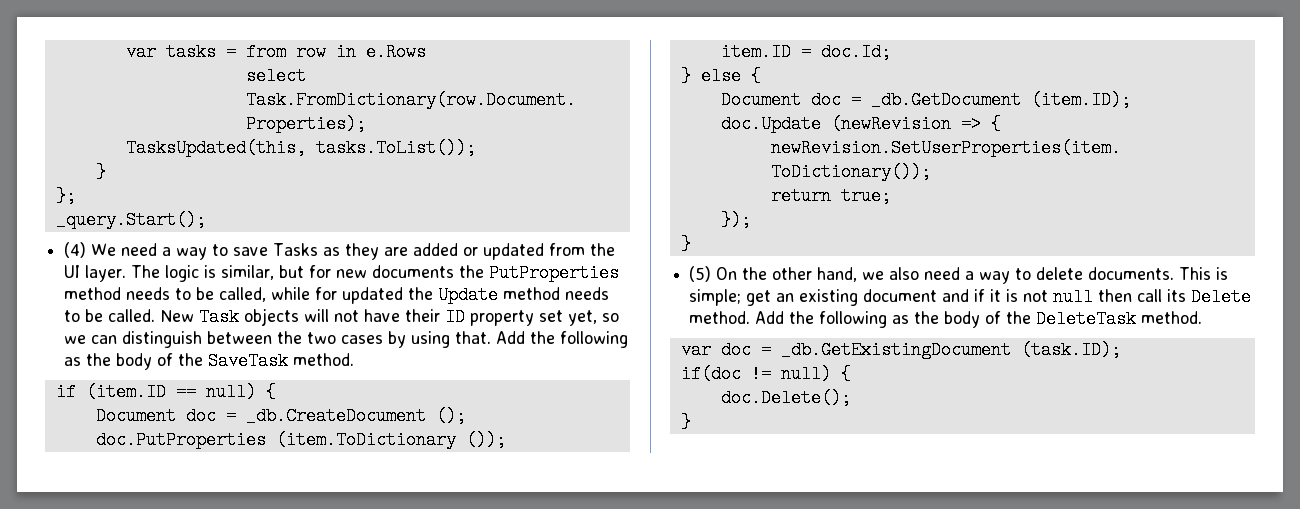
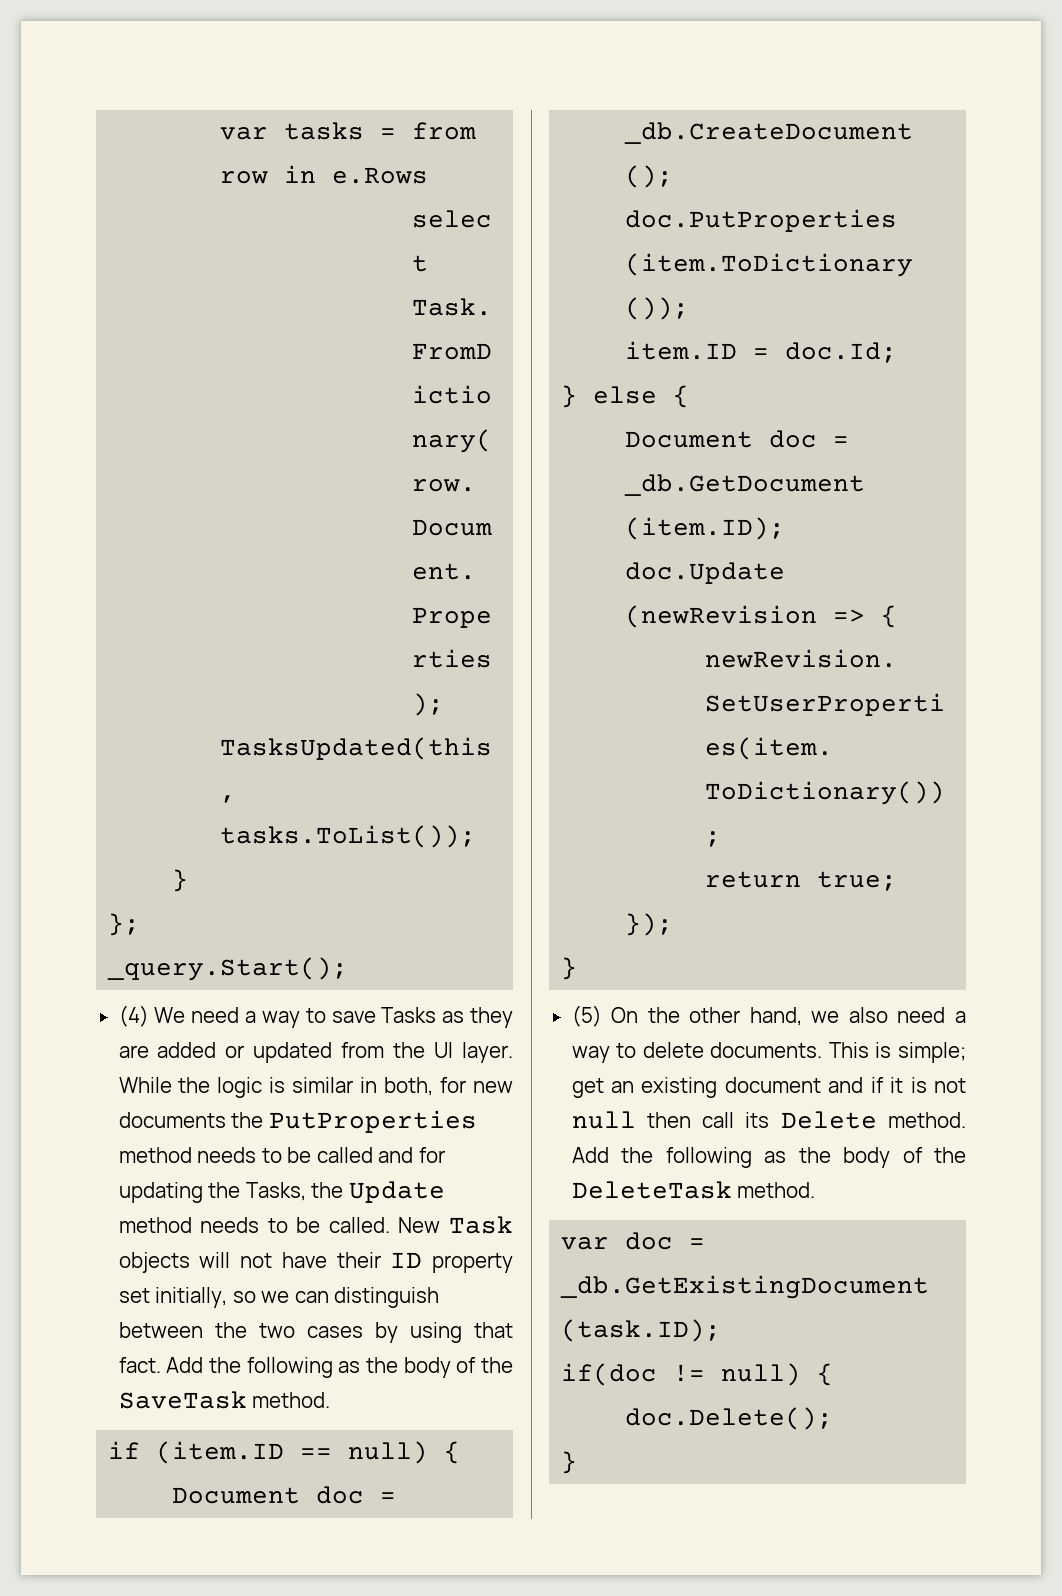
- The logic is similar, but for new documents the PutProperties method needs to be called, while for updated the Update method needs to be called.
+ While the logic is similar in both, for new documents the PutProperties method needs to be called and for updating the Tasks, the Update method needs to be called.
- New Task objects will not have their ID property set yet, so we can distinguish between the two cases by using that.
+ New Task objects will not have their ID property set initially, so we can distinguish between the two cases by using that fact.

